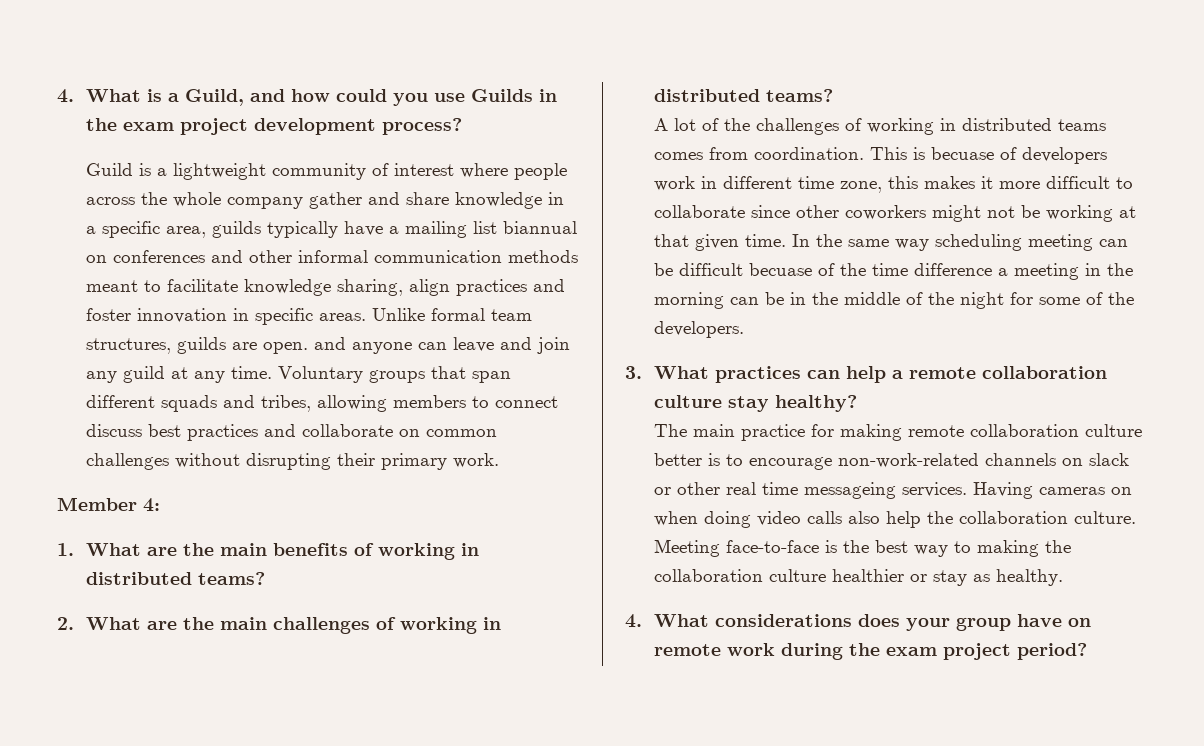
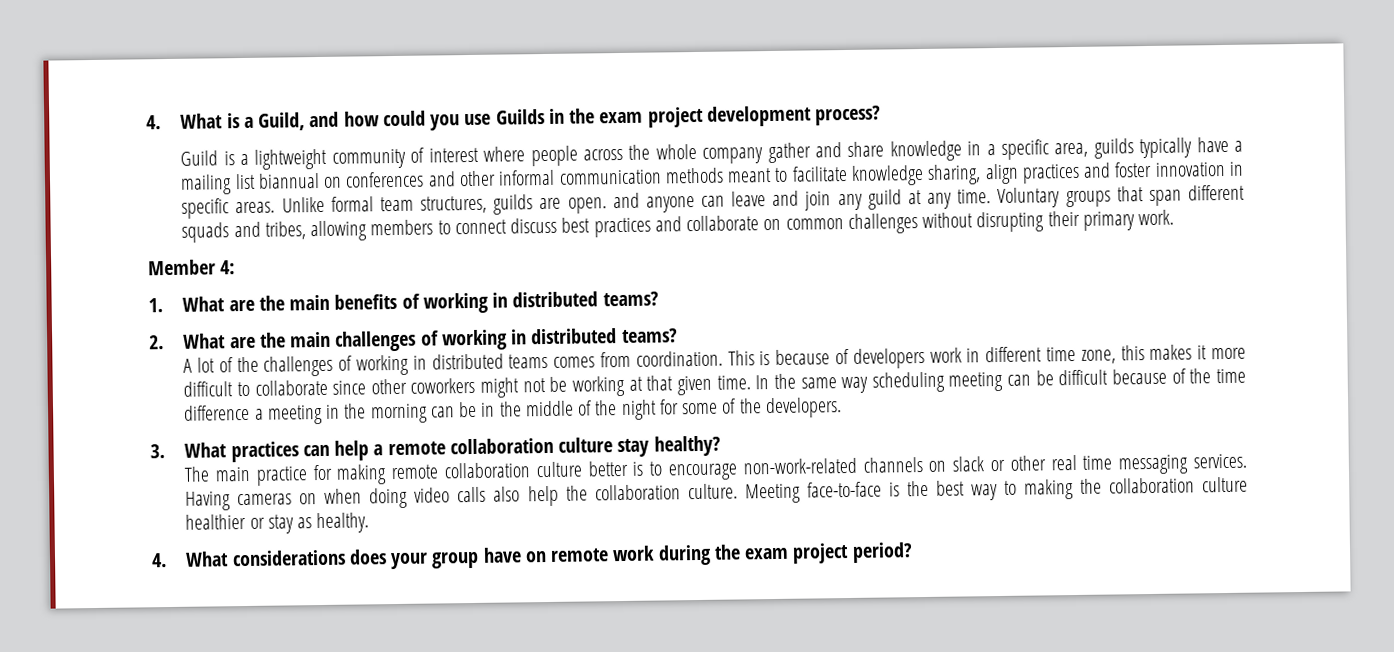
- This is becuase of developers work in different time zone, this makes it more difficult to collaborate since other coworkers might not be working at that given time.
+ This is because of developers work in different time zone, this makes it more difficult to collaborate since other coworkers might not be working at that given time.
- In the same way scheduling meeting can be difficult becuase of the time difference a meeting in the morning can be in the middle of the night for some of the developers.
+ In the same way scheduling meeting can be difficult because of the time difference a meeting in the morning can be in the middle of the night for some of the developers.
- The main practice for making remote collaboration culture better is to encourage non-work-related channels on slack or other real time messageing services.
+ The main practice for making remote collaboration culture better is to encourage non-work-related channels on slack or other real time messaging services.

